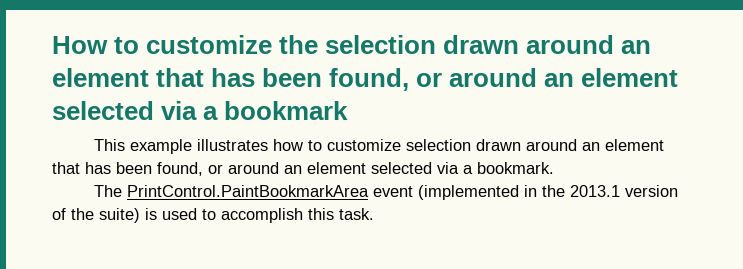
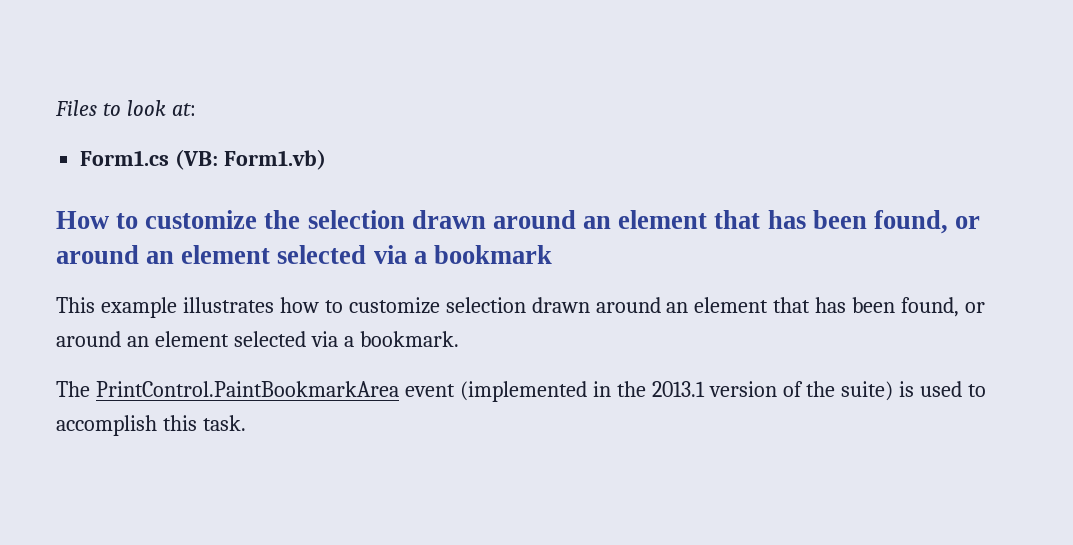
+ Files to look at:
+ Form1.cs (VB: Form1.vb)

